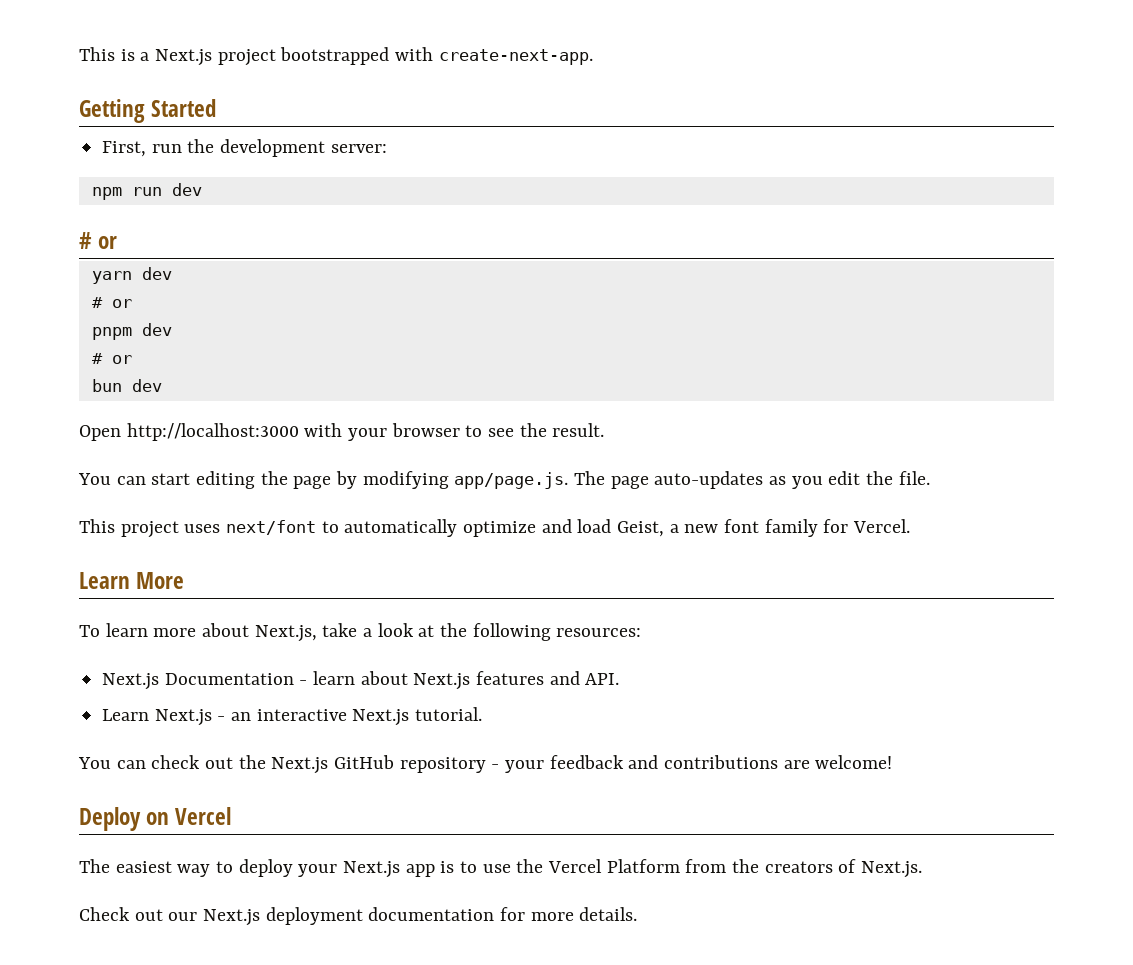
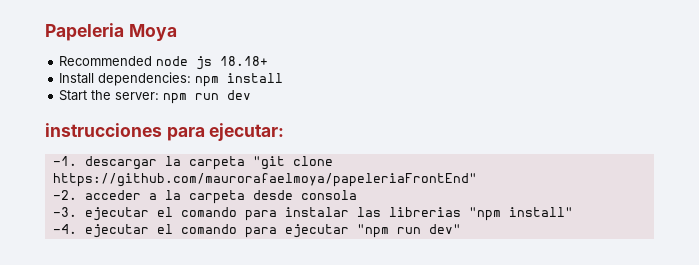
- This is a Next.js project bootstrapped with create-next-app.
- Getting Started
- First, run the development server:
- npm run dev
- # or
- yarn dev
- # or
- pnpm dev
- # or
- bun dev
- Open http://localhost:3000 with your browser to see the result.
- You can start editing the page by modifying app/page.js. The page auto-updates as you edit the file.
- This project uses next/font to automatically optimize and load Geist, a new font family for Vercel.
- Learn More
- To learn more about Next.js, take a look at the following resources:
- Next.js Documentation - learn about Next.js features and API.
- Learn Next.js - an interactive Next.js tutorial.
- You can check out the Next.js GitHub repository - your feedback and contributions are welcome!
- Deploy on Vercel
- The easiest way to deploy your Next.js app is to use the Vercel Platform from the creators of Next.js.
- Check out our Next.js deployment documentation for more details.
+ Papeleria Moya
+ Recommended node js 18.18+
+ Install dependencies: npm install
+ Start the server: npm run dev
+ instrucciones para ejecutar:
+ -1. descargar la carpeta "git clone https://github.com/maurorafaelmoya/papeleriaFrontEnd"
+ -2. acceder a la carpeta desde consola
+ -3. ejecutar el comando para instalar las librerias "npm install"
+ -4. ejecutar el comando para ejecutar "npm run dev"

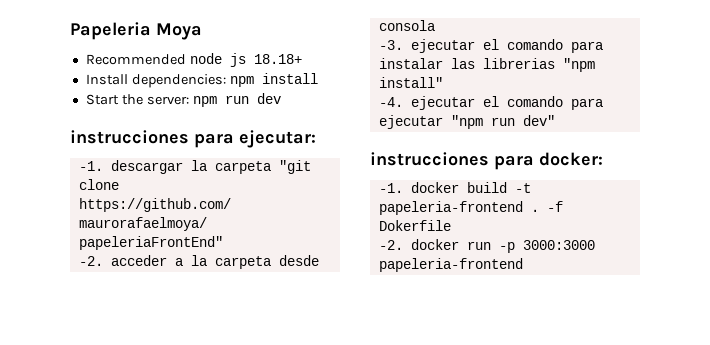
+ instrucciones para docker:
+ -1. docker build -t papeleria-frontend . -f Dokerfile
+ -2. docker run -p 3000:3000 papeleria-frontend

